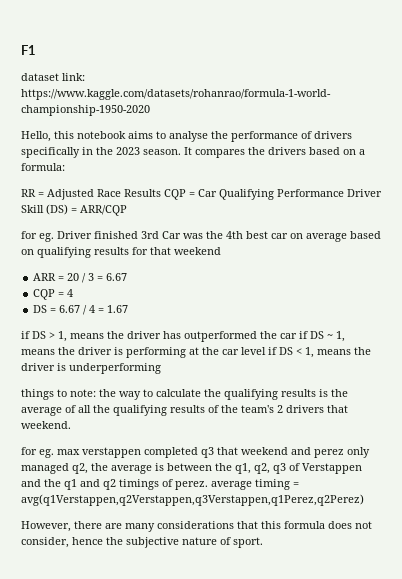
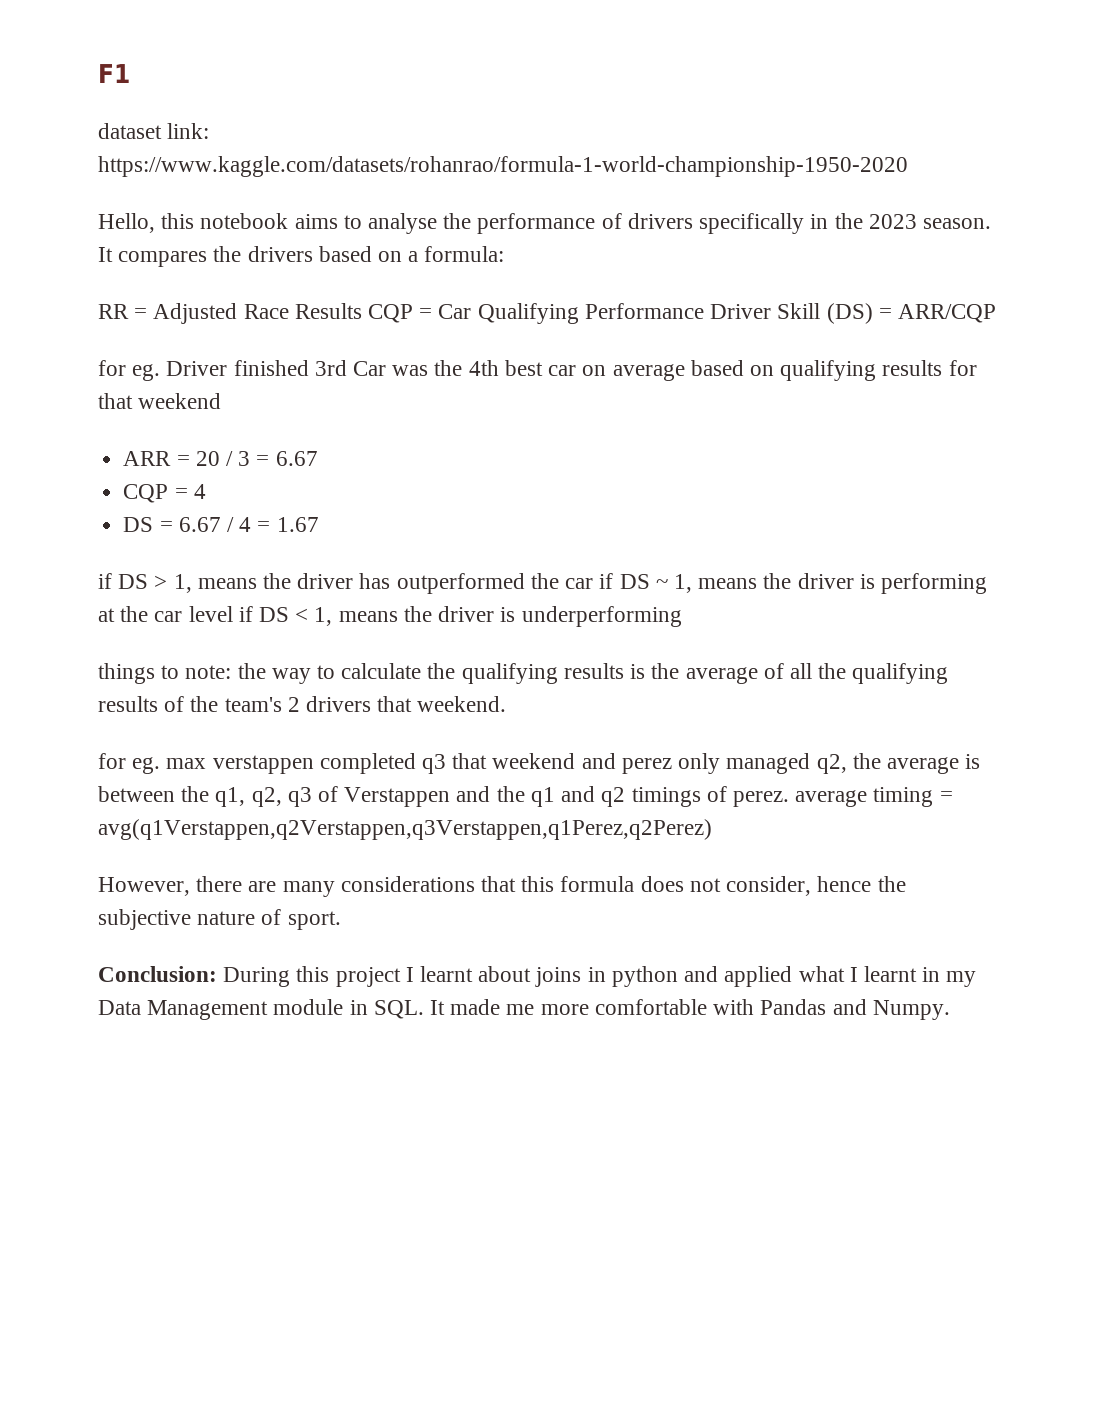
+ Conclusion: During this project I learnt about joins in python and applied what I learnt in my Data Management module in SQL. It made me more comfortable with Pandas and Numpy.

